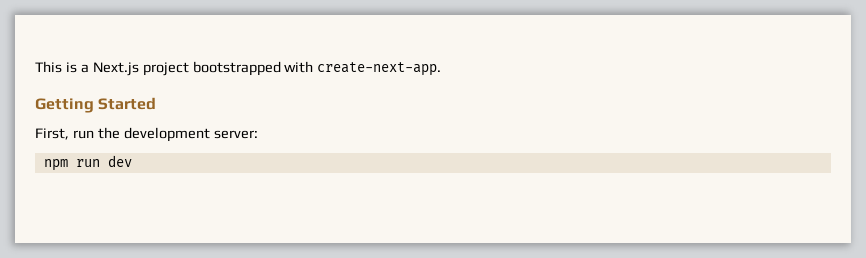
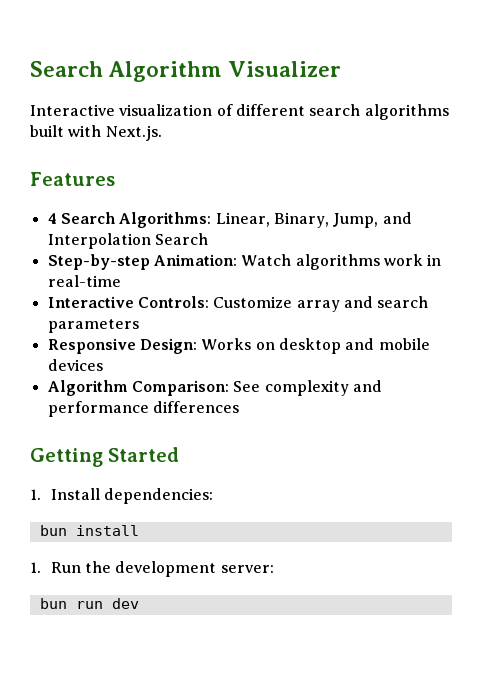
- This is a Next.js project bootstrapped with create-next-app.
+ Search Algorithm Visualizer
+ Interactive visualization of different search algorithms built with Next.js.
+ Features
+ 4 Search Algorithms: Linear, Binary, Jump, and Interpolation Search
+ Step-by-step Animation: Watch algorithms work in real-time
+ Interactive Controls: Customize array and search parameters
+ Responsive Design: Works on desktop and mobile devices
+ Algorithm Comparison: See complexity and performance differences
  Getting Started
- First, run the development server:
+ 1. Install dependencies:
+ bun install
+ 1. Run the development server:
- npm run dev
+ bun run dev

